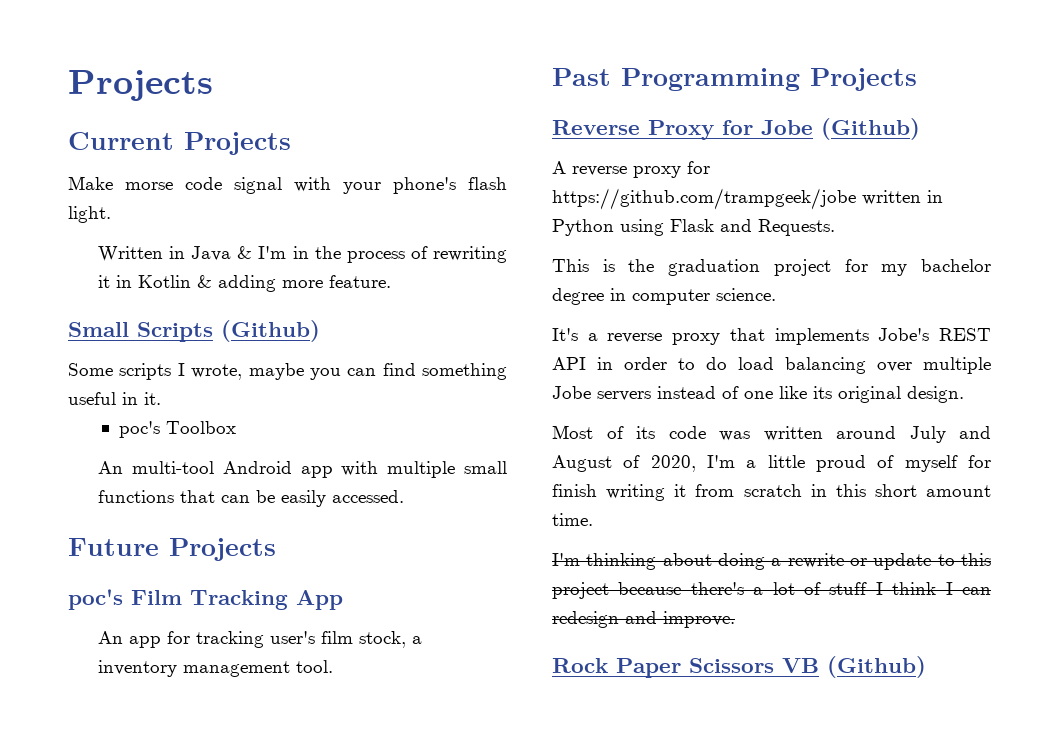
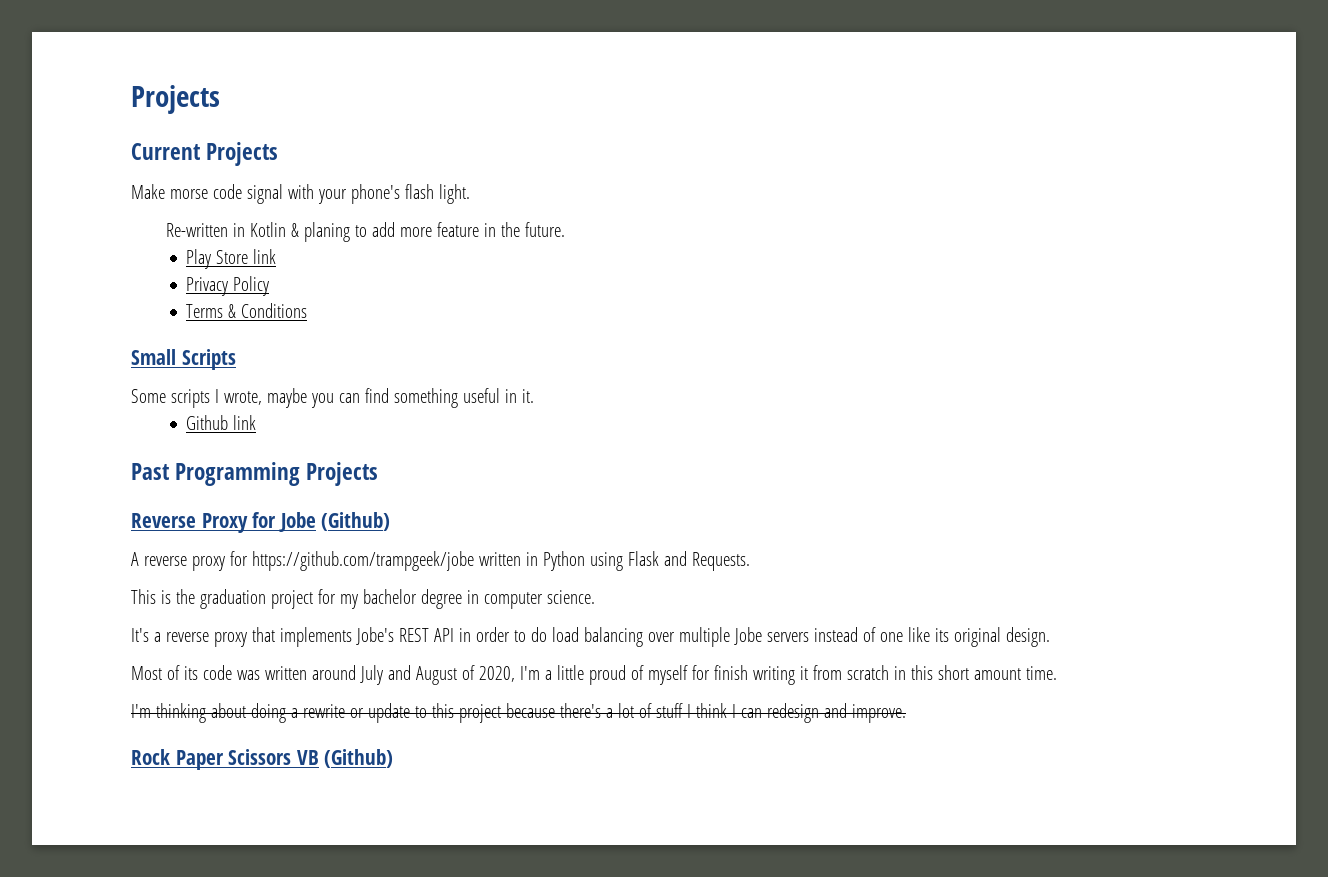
- Written in Java & I'm in the process of rewriting it in Kotlin & adding more feature.
+ Re-written in Kotlin & planing to add more feature in the future.
+ Play Store link
+ Privacy Policy
+ Terms & Conditions
- Small Scripts (Github)
+ Small Scripts
- poc's Toolbox
- An multi-tool Android app with multiple small functions that can be easily accessed.
- Future Projects
- poc's Film Tracking App
- An app for tracking user's film stock, a inventory management tool.
+ Github link

